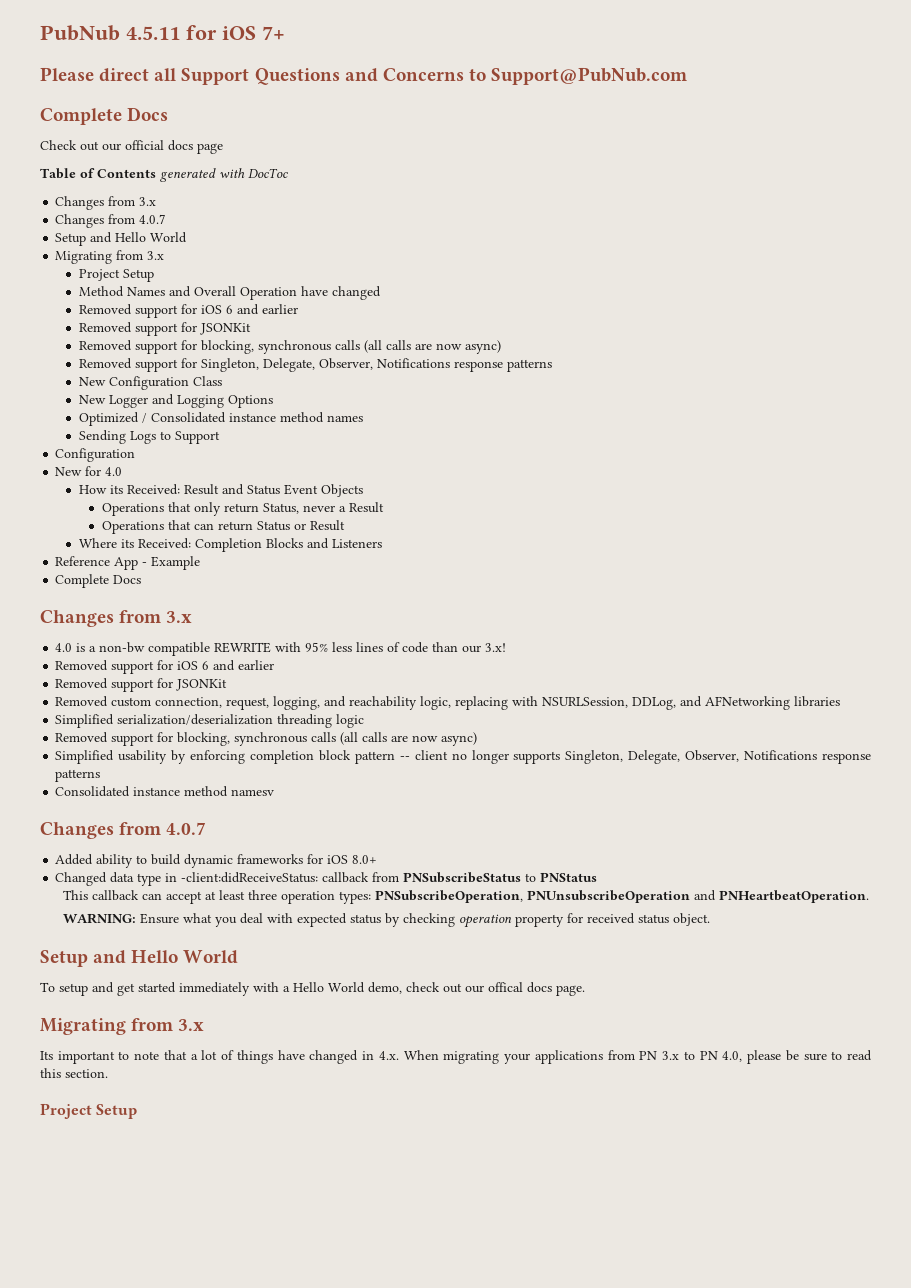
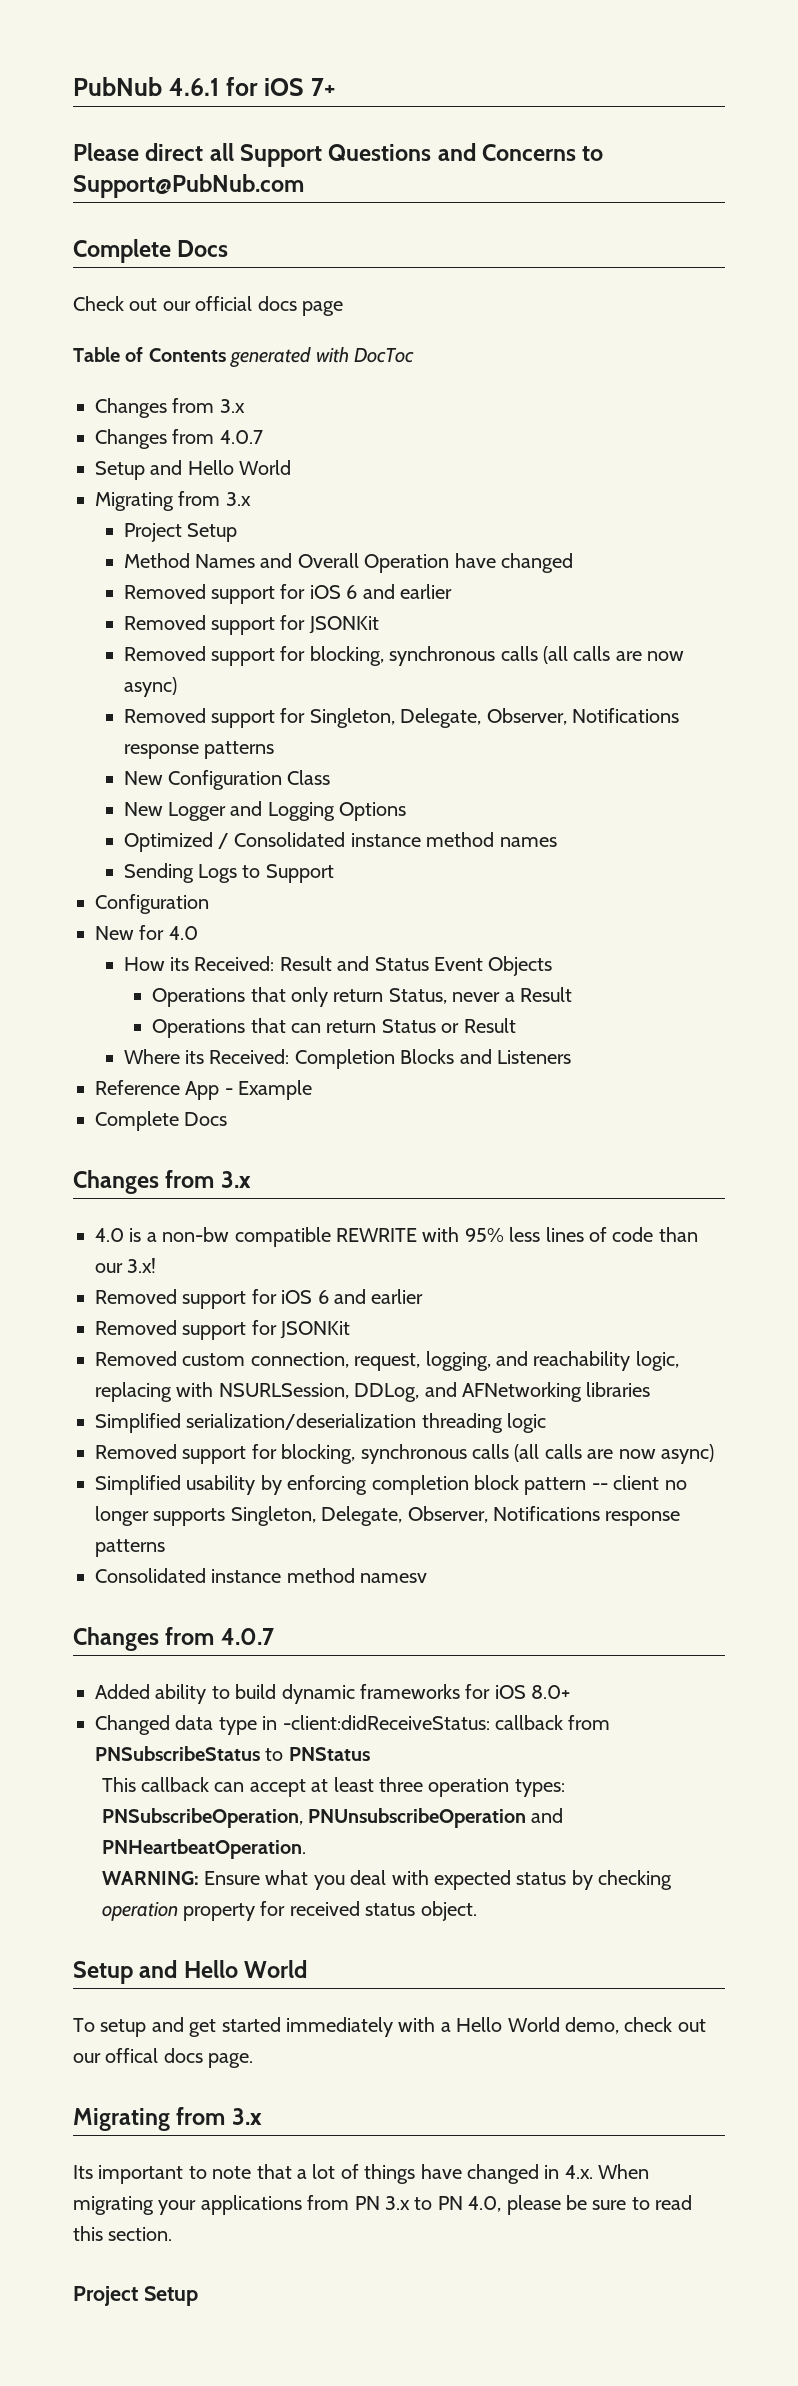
- PubNub 4.5.11 for iOS 7+
+ PubNub 4.6.1 for iOS 7+

